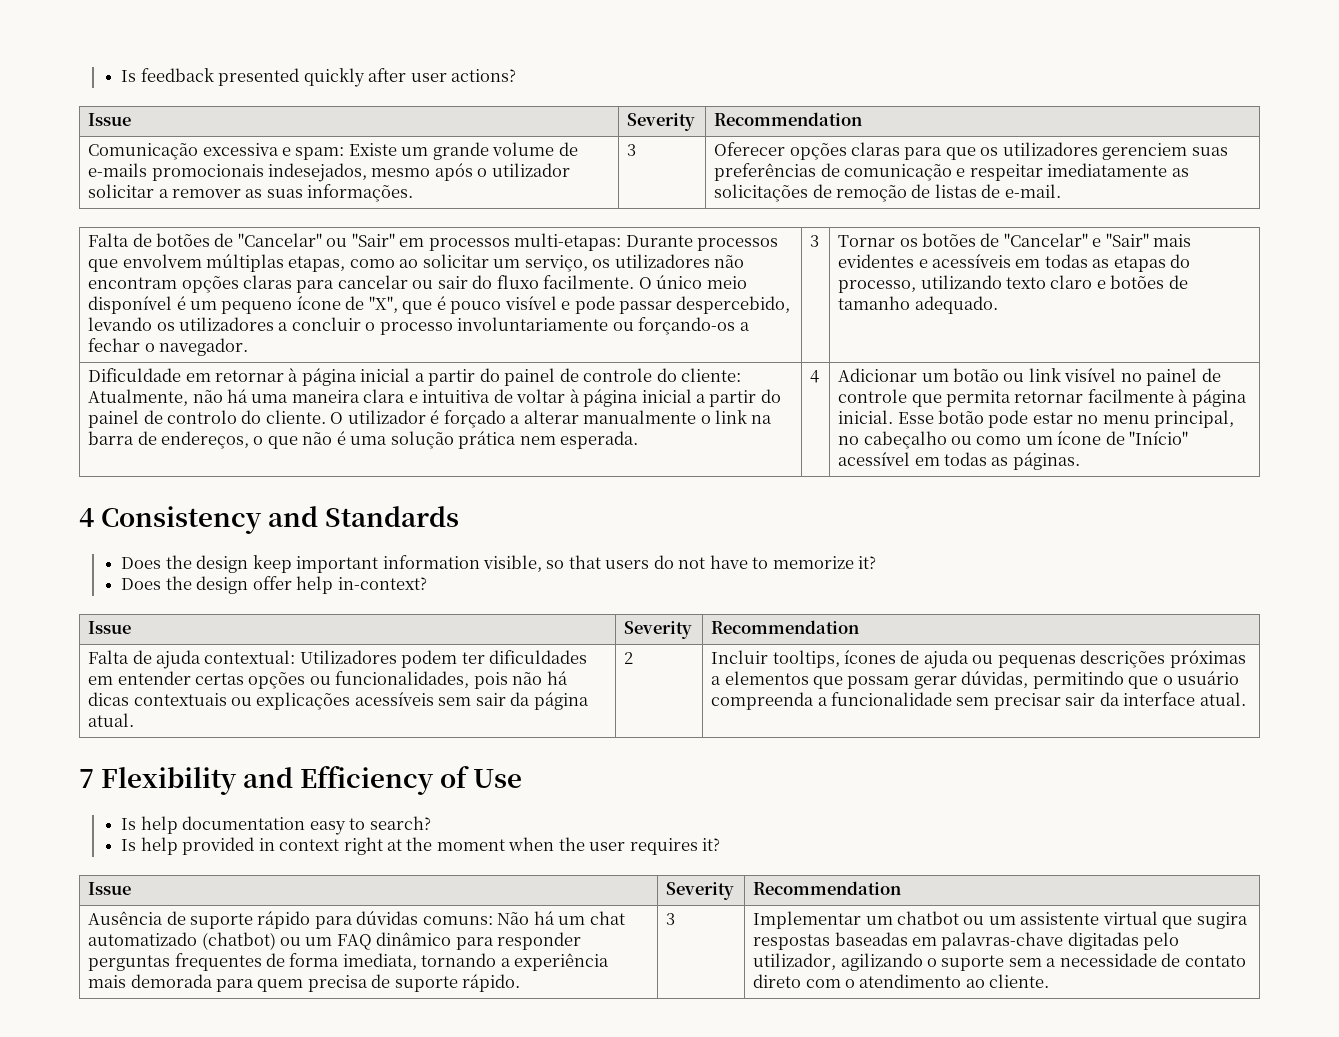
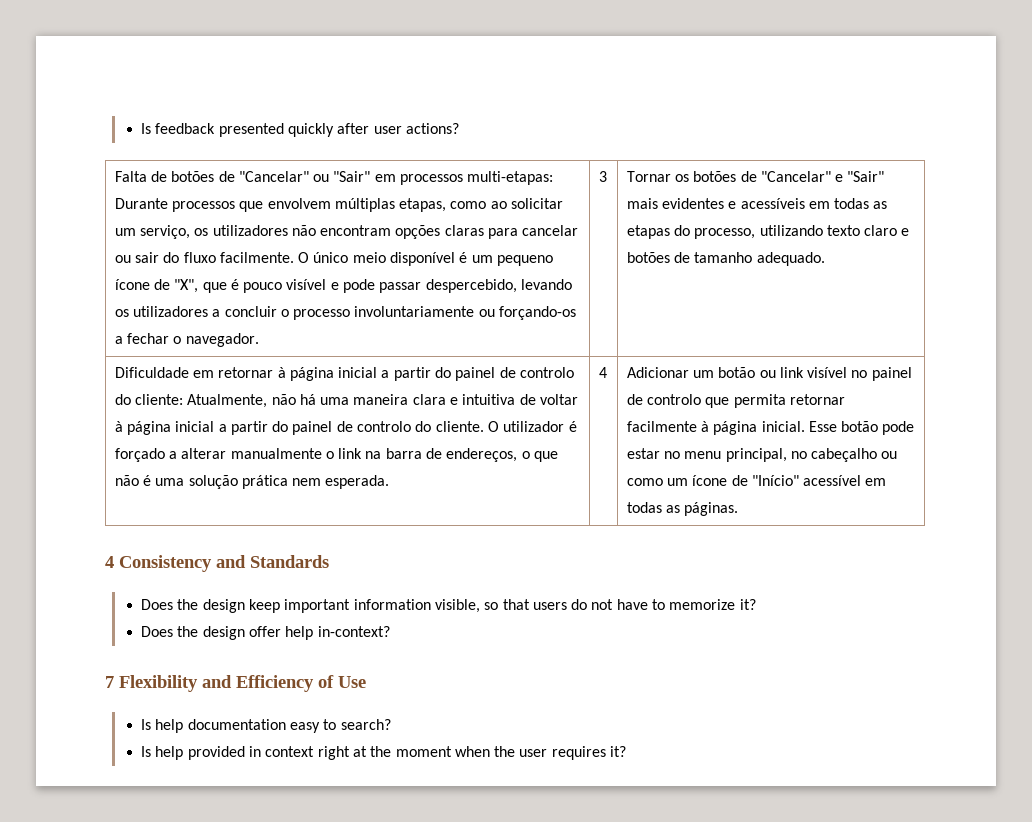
  Is feedback presented quickly after user actions?
- Issue | Severity | Recommendation
- Comunicação excessiva e spam: Existe um grande volume de e-mails promocionais indesejados, mesmo após o utilizador solicitar a remover as suas informações. | 3 | Oferecer opções claras para que os utilizadores gerenciem suas preferências de comunicação e respeitar imediatamente as solicitações de remoção de listas de e-mail.
- Dificuldade em retornar à página inicial a partir do painel de controle do cliente: Atualmente, não há uma maneira clara e intuitiva de voltar à página inicial a partir do painel de controlo do cliente.
+ Dificuldade em retornar à página inicial a partir do painel de controlo do cliente: Atualmente, não há uma maneira clara e intuitiva de voltar à página inicial a partir do painel de controlo do cliente.
- Adicionar um botão ou link visível no painel de controle que permita retornar facilmente à página inicial.
+ Adicionar um botão ou link visível no painel de controlo que permita retornar facilmente à página inicial.
  Does the design offer help in-context?
- Issue | Severity | Recommendation
- Falta de ajuda contextual: Utilizadores podem ter dificuldades em entender certas opções ou funcionalidades, pois não há dicas contextuais ou explicações acessíveis sem sair da página atual. | 2 | Incluir tooltips, ícones de ajuda ou pequenas descrições próximas a elementos que possam gerar dúvidas, permitindo que o usuário compreenda a funcionalidade sem precisar sair da interface atual.
  Is help provided in context right at the moment when the user requires it?
- Issue | Severity | Recommendation
- Ausência de suporte rápido para dúvidas comuns: Não há um chat automatizado (chatbot) ou um FAQ dinâmico para responder perguntas frequentes de forma imediata, tornando a experiência mais demorada para quem precisa de suporte rápido. | 3 | Implementar um chatbot ou um assistente virtual que sugira respostas baseadas em palavras-chave digitadas pelo utilizador, agilizando o suporte sem a necessidade de contato direto com o atendimento ao cliente.

